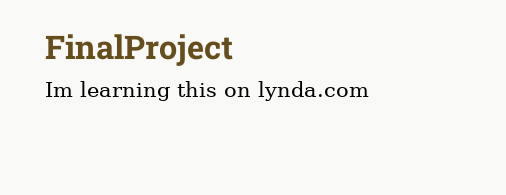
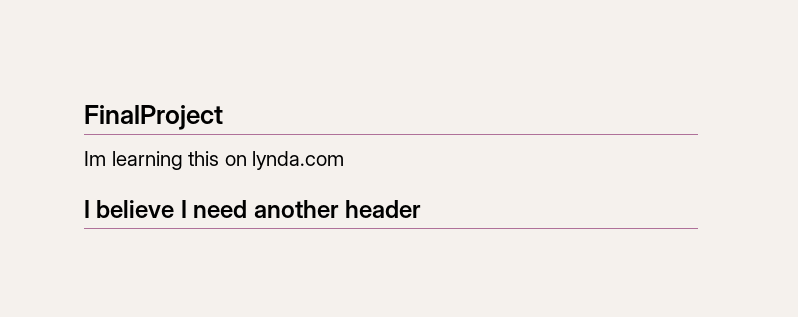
+ I believe I need another header

